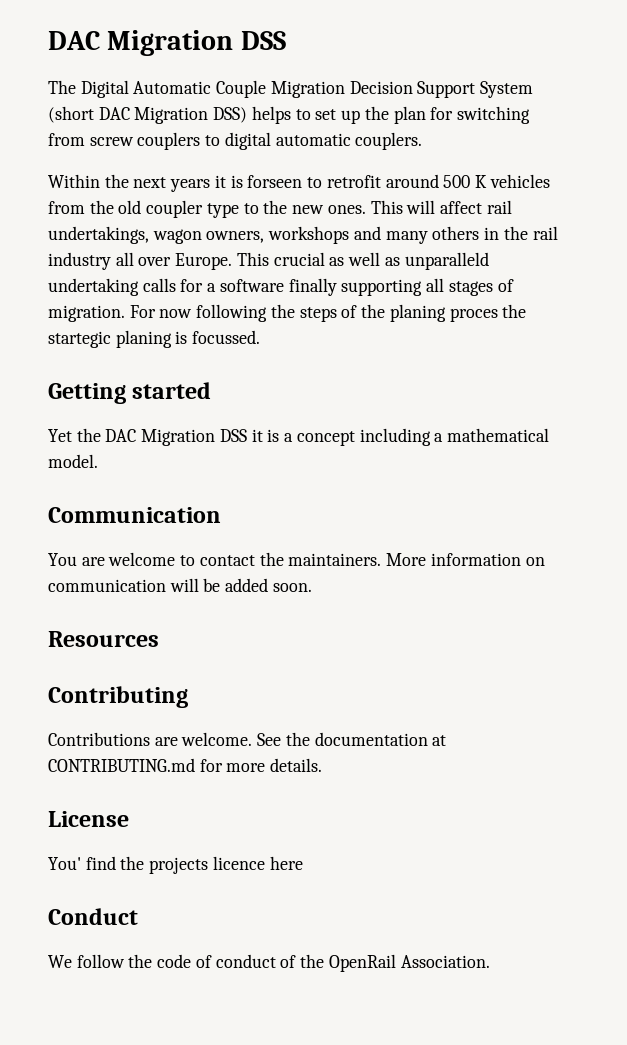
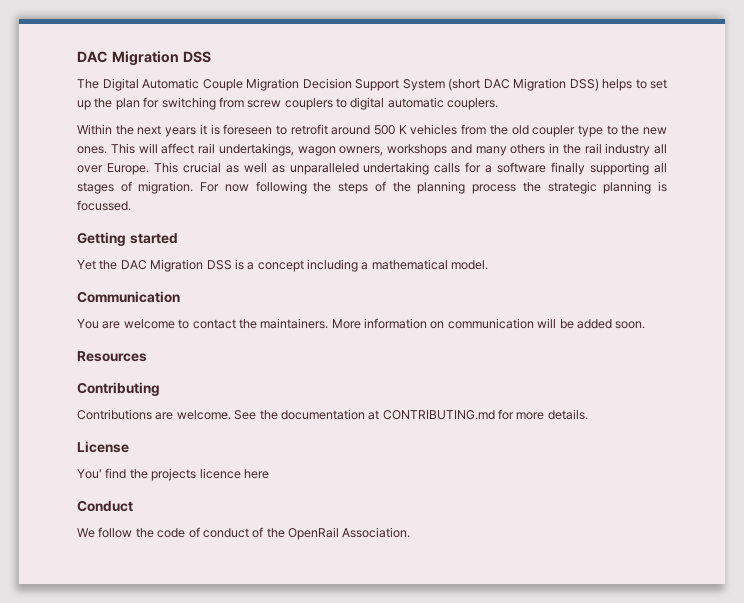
- Within the next years it is forseen to retrofit around 500 K vehicles from the old coupler type to the new ones.
+ Within the next years it is foreseen to retrofit around 500 K vehicles from the old coupler type to the new ones.
- This crucial as well as unparalleld undertaking calls for a software finally supporting all stages of migration.
+ This crucial as well as unparalleled undertaking calls for a software finally supporting all stages of migration.
- For now following the steps of the planing proces the startegic planing is focussed.
+ For now following the steps of the planning process the strategic planning is focussed.
- Yet the DAC Migration DSS it is a concept including a mathematical model.
+ Yet the DAC Migration DSS is a concept including a mathematical model.

